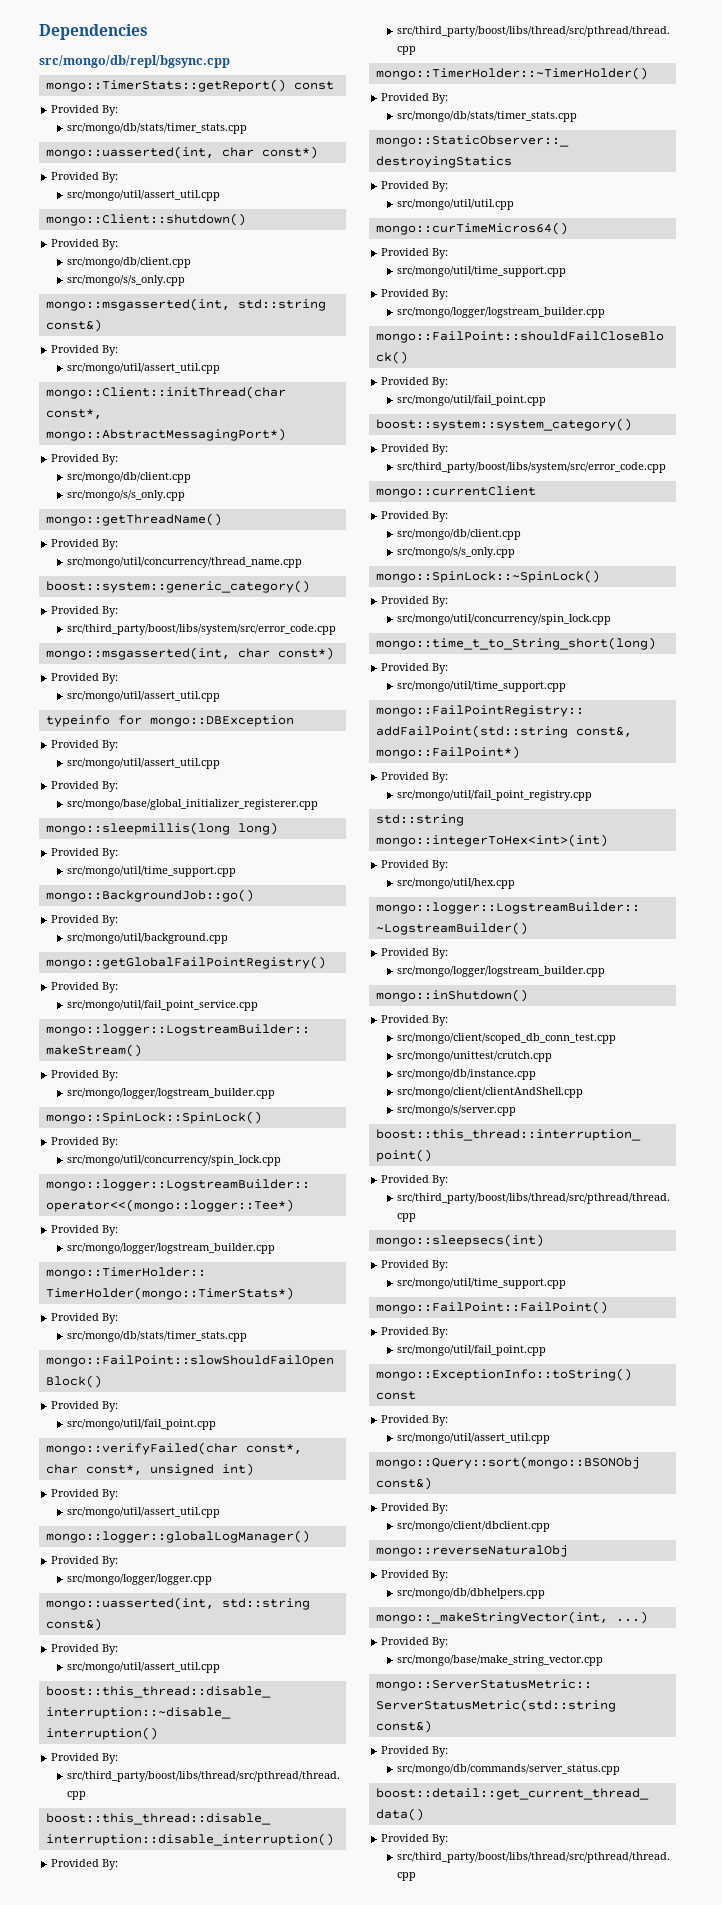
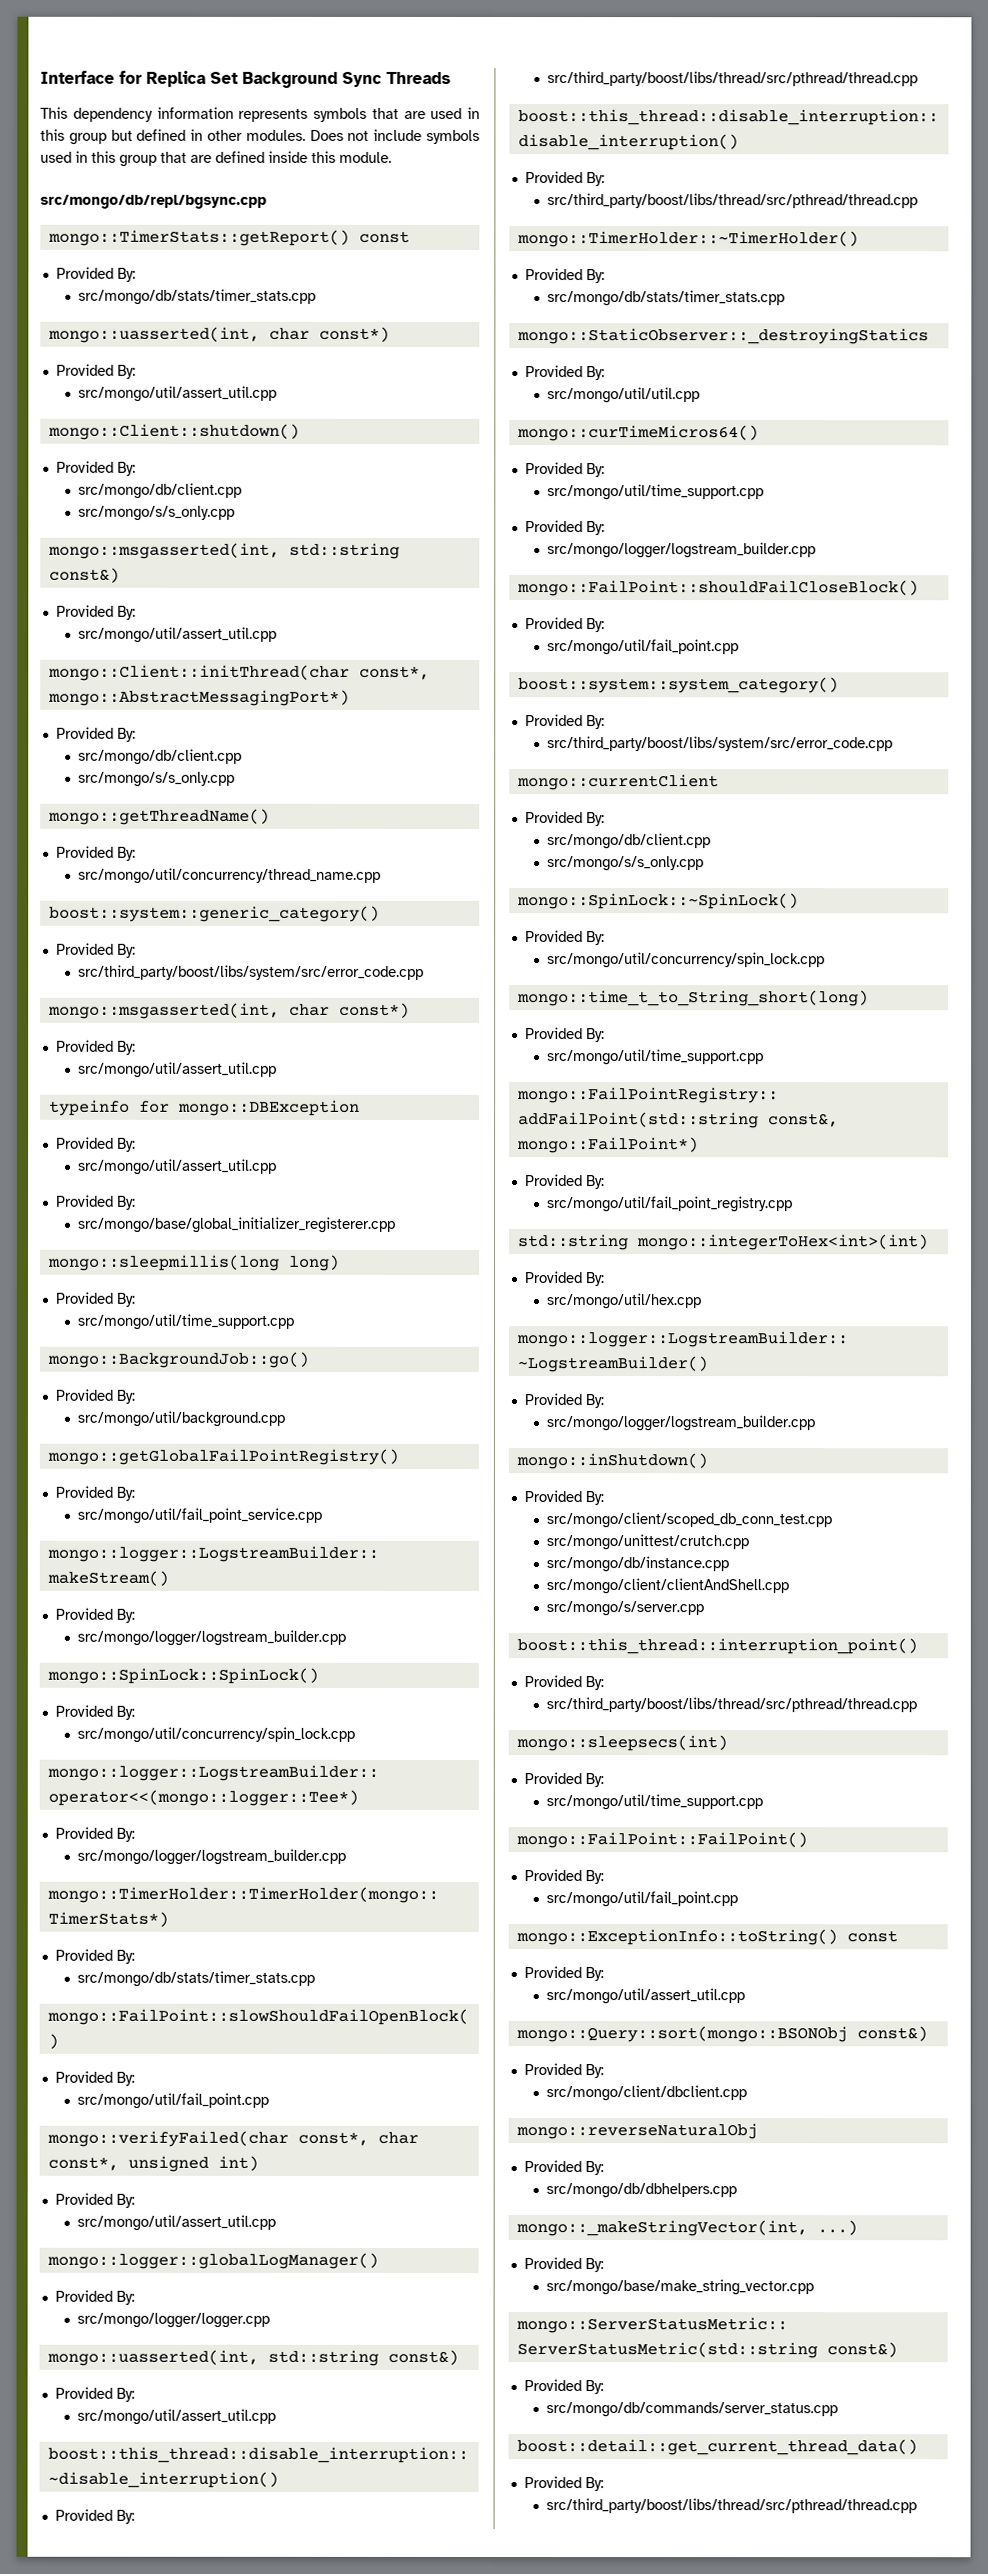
- Dependencies
+ Interface for Replica Set Background Sync Threads
+ This dependency information represents symbols that are used in this group but defined in other modules. Does not include symbols used in this group that are defined inside this module.

